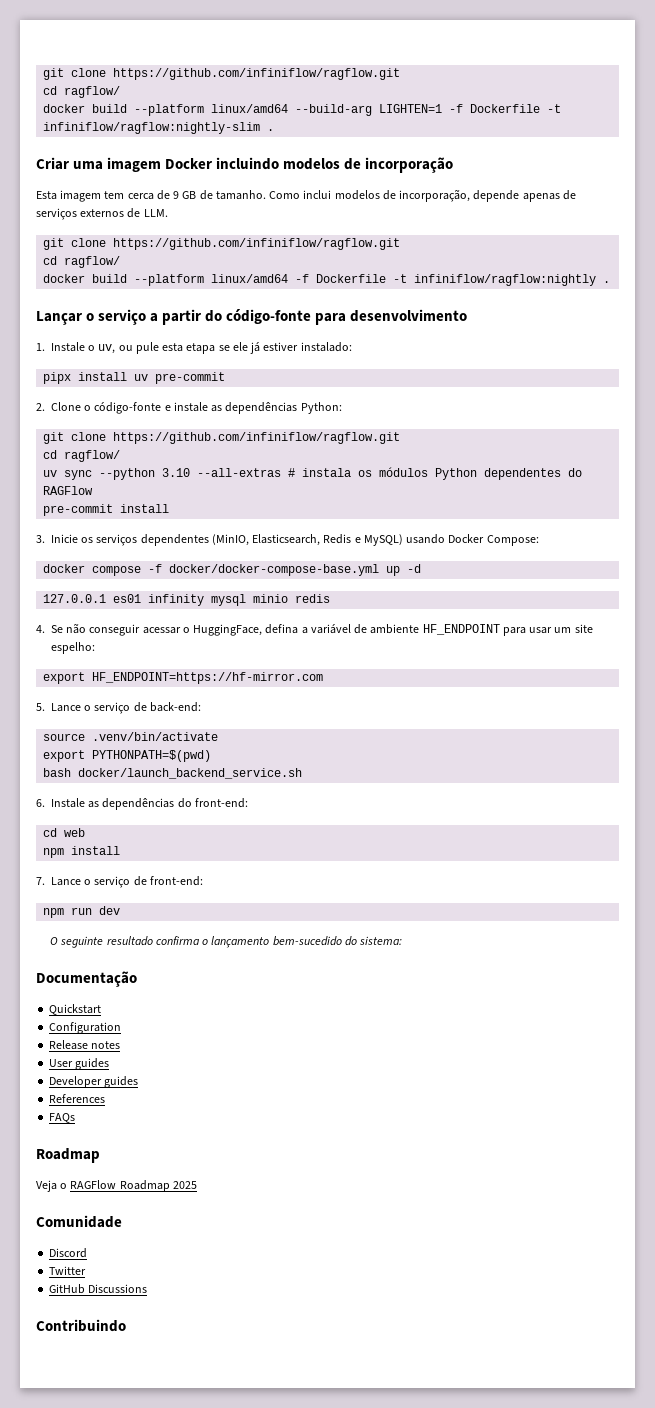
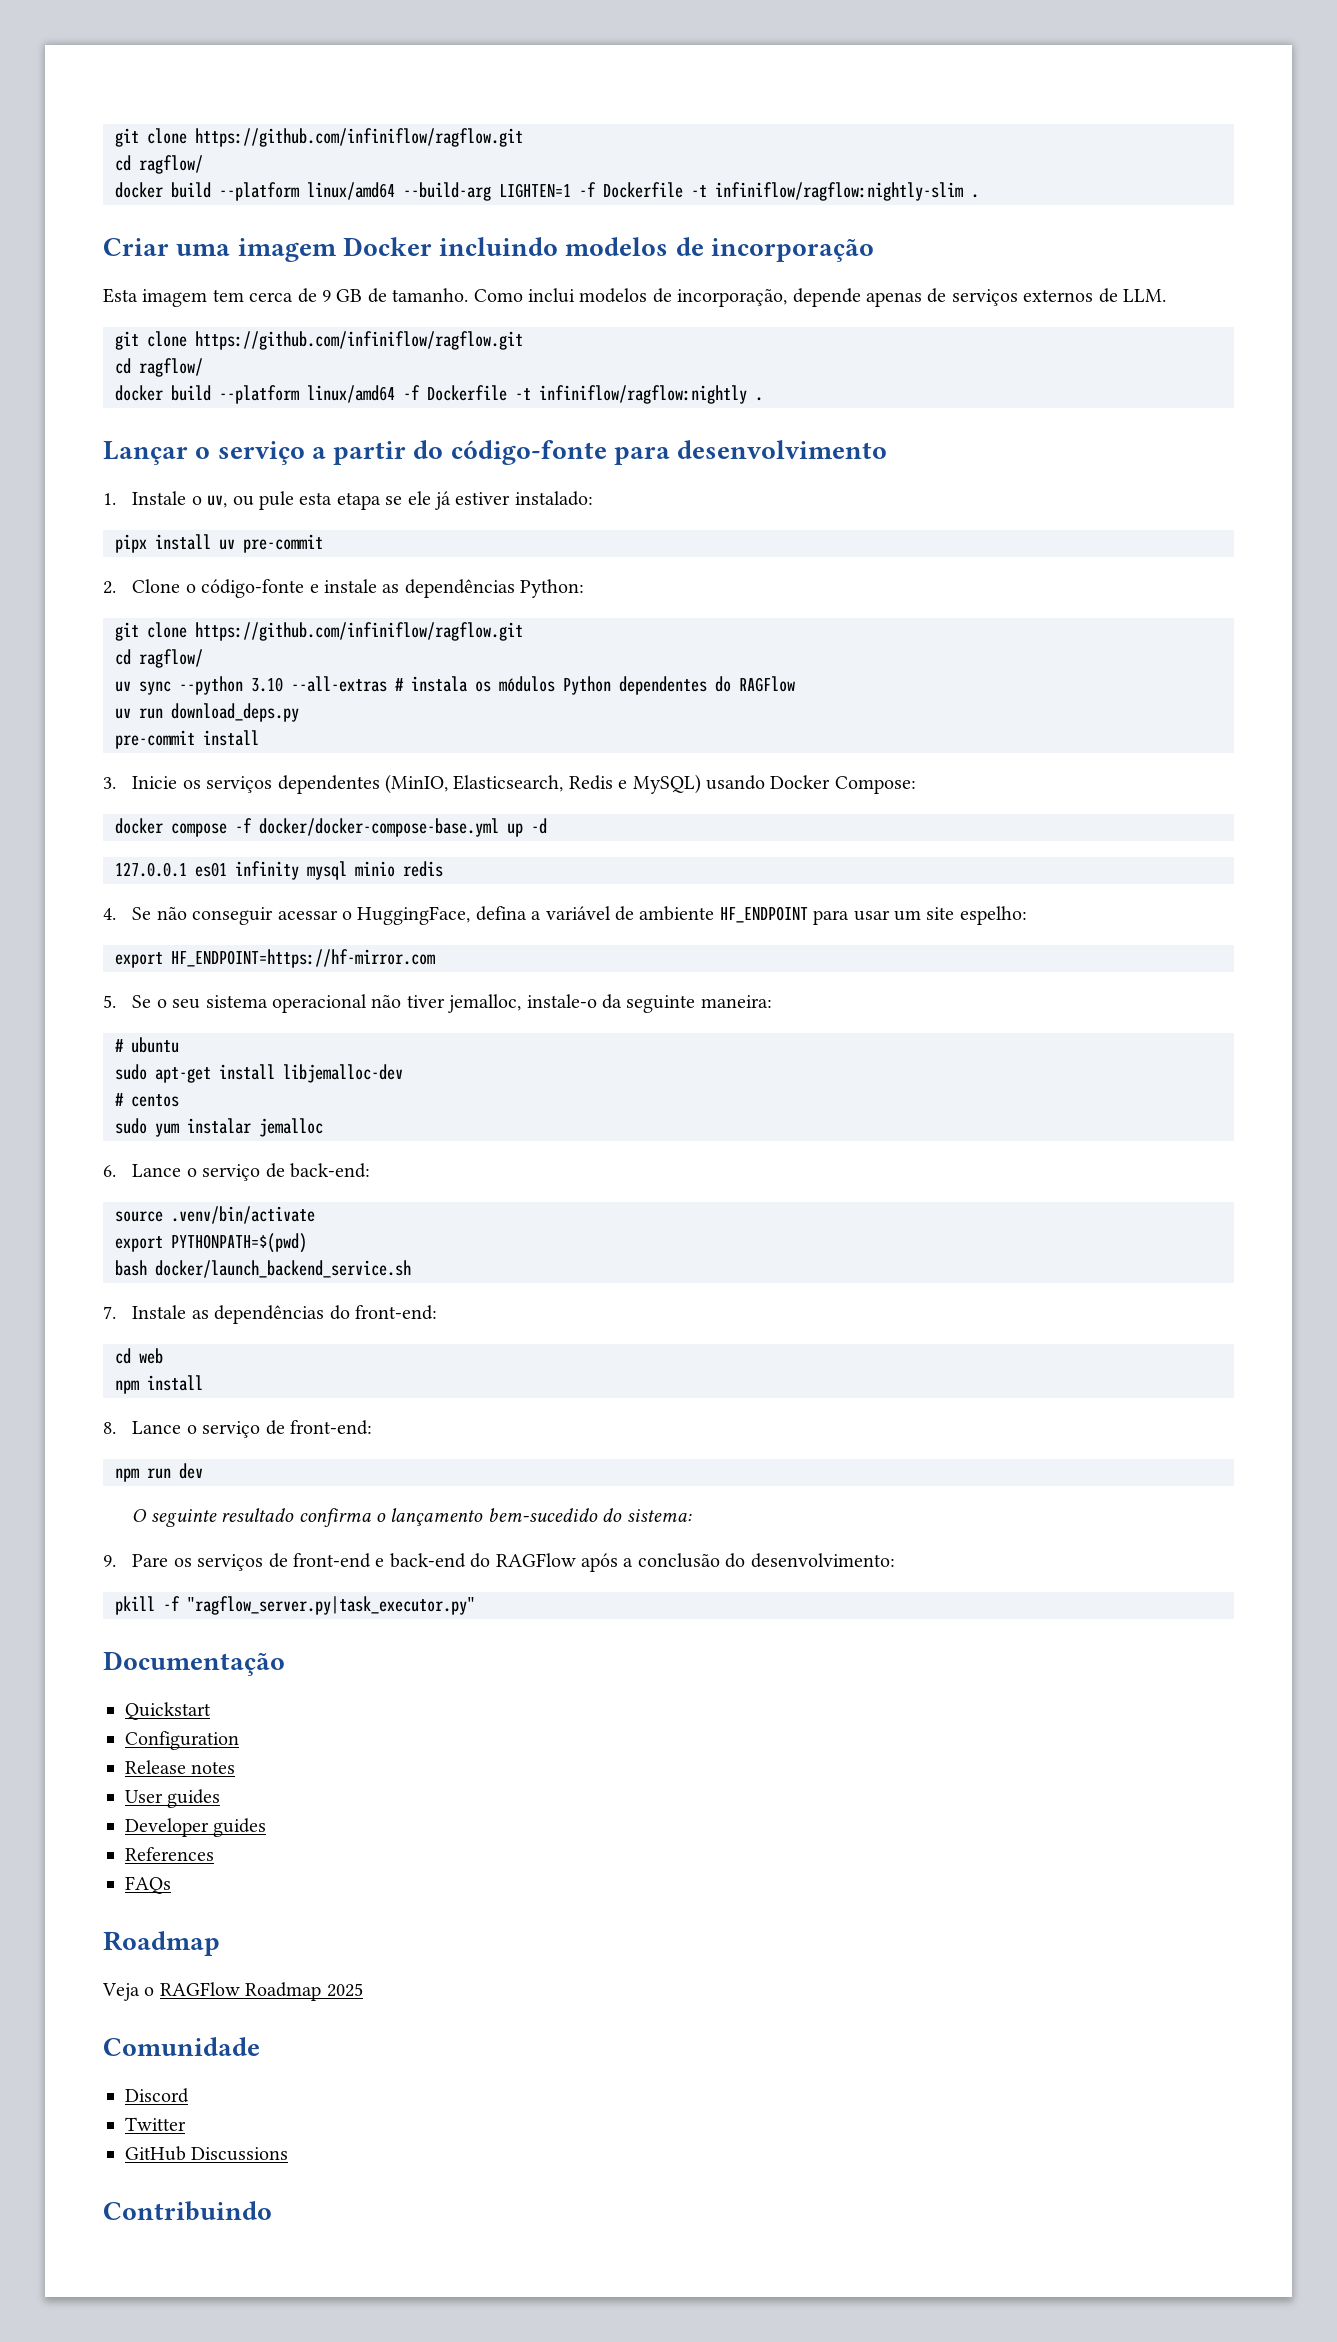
+ uv run download_deps.py
- 5. Lance o serviço de back-end:
+ 5. Se o seu sistema operacional não tiver jemalloc, instale-o da seguinte maneira:
+ # ubuntu
+ sudo apt-get install libjemalloc-dev
+ # centos
+ sudo yum instalar jemalloc
+ 6. Lance o serviço de back-end:
- 6. Instale as dependências do front-end:
+ 7. Instale as dependências do front-end:
- 7. Lance o serviço de front-end:
+ 8. Lance o serviço de front-end:
+ 9. Pare os serviços de front-end e back-end do RAGFlow após a conclusão do desenvolvimento:
+ pkill -f "ragflow_server.py|task_executor.py"

